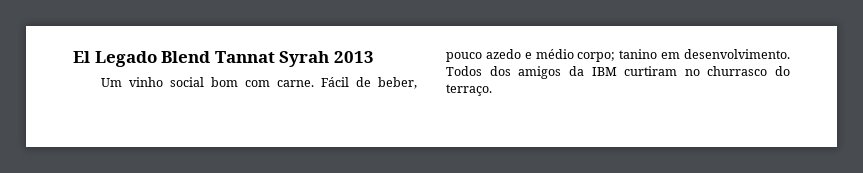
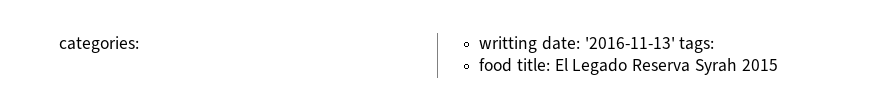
- El Legado Blend Tannat Syrah 2013
- Um vinho social bom com carne. Fácil de beber, pouco azedo e médio corpo; tanino em desenvolvimento. Todos dos amigos da IBM curtiram no churrasco do terraço.
+ categories:
+ writting date: '2016-11-13' tags:
+ food title: El Legado Reserva Syrah 2015

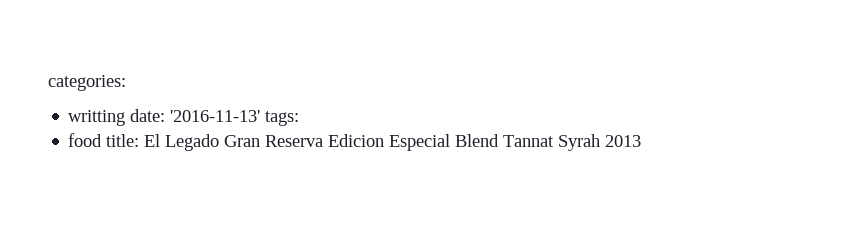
- food title: El Legado Reserva Syrah 2015
+ food title: El Legado Gran Reserva Edicion Especial Blend Tannat Syrah 2013

